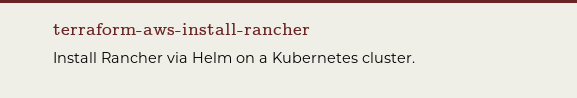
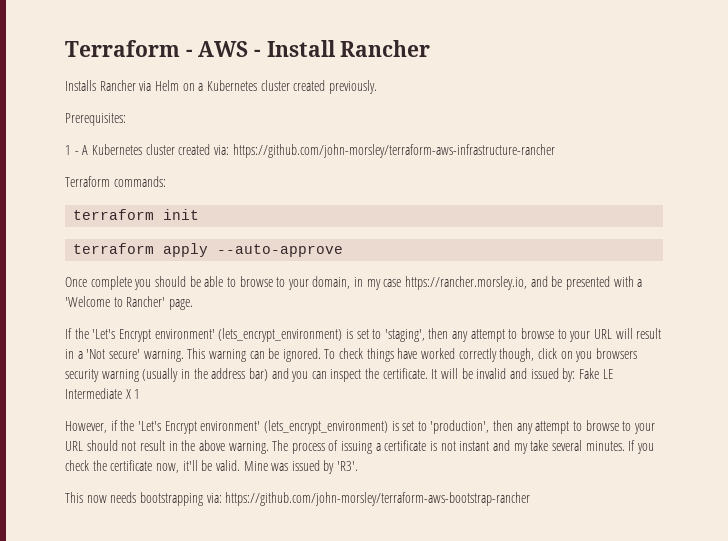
- terraform-aws-install-rancher
- Install Rancher via Helm on a Kubernetes cluster.
+ Terraform - AWS - Install Rancher
+ Installs Rancher via Helm on a Kubernetes cluster created previously.
+ Prerequisites:
+ 1 - A Kubernetes cluster created via: https://github.com/john-morsley/terraform-aws-infrastructure-rancher
+ Terraform commands:
+ terraform init
+ terraform apply --auto-approve
+ Once complete you should be able to browse to your domain, in my case https://rancher.morsley.io, and be presented with a 'Welcome to Rancher' page.
+ If the 'Let's Encrypt environment' (lets_encrypt_environment) is set to 'staging', then any attempt to browse to your URL will result in a 'Not secure' warning. This warning can be ignored. To check things have worked correctly though, click on you browsers security warning (usually in the address bar) and you can inspect the certificate. It will be invalid and issued by: Fake LE Intermediate X 1
+ However, if the 'Let's Encrypt environment' (lets_encrypt_environment) is set to 'production', then any attempt to browse to your URL should not result in the above warning. The process of issuing a certificate is not instant and my take several minutes. If you check the certificate now, it'll be valid. Mine was issued by 'R3'.
+ This now needs bootstrapping via: https://github.com/john-morsley/terraform-aws-bootstrap-rancher

